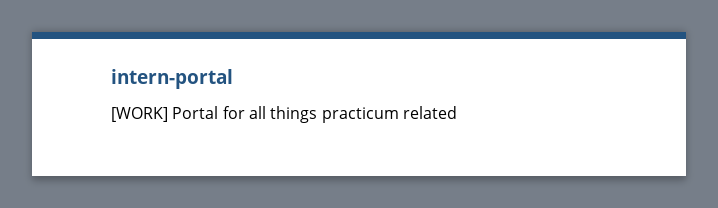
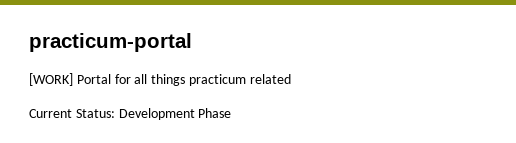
- intern-portal
+ practicum-portal
+ Current Status: Development Phase

